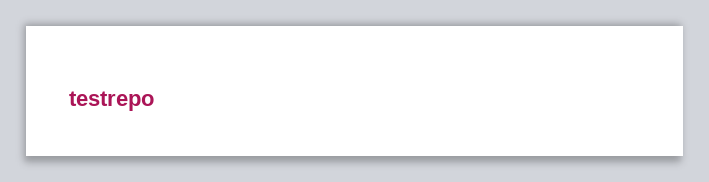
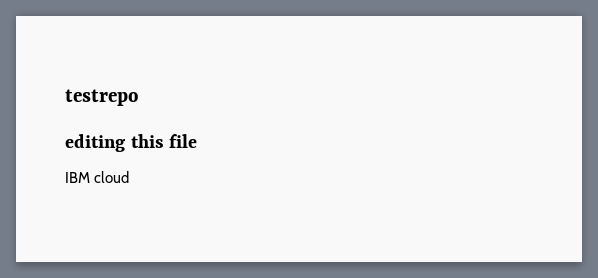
+ editing this file
+ IBM cloud

